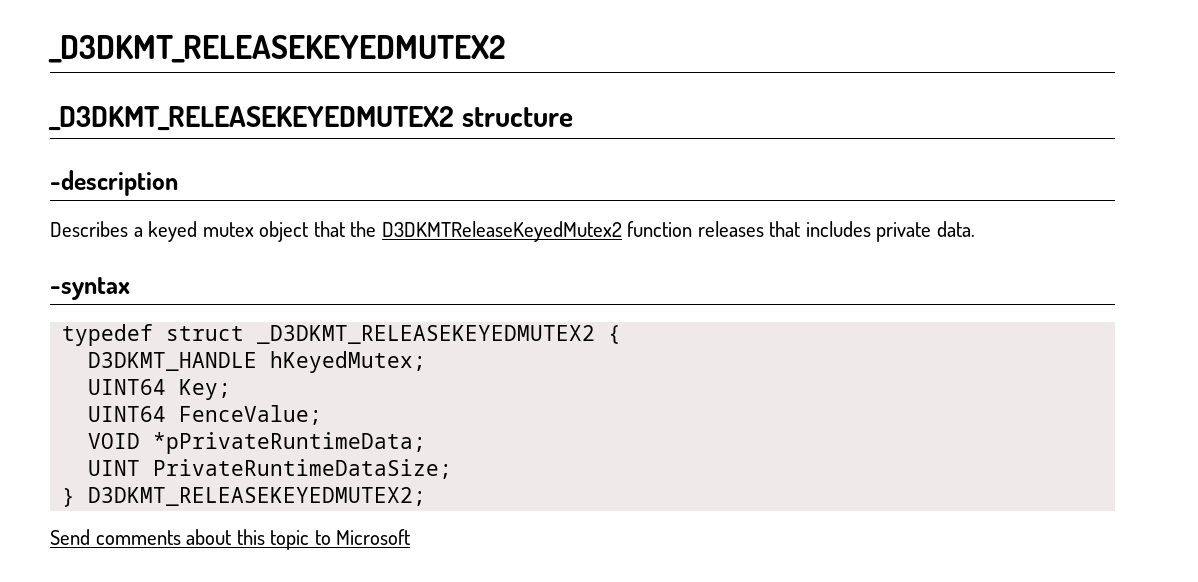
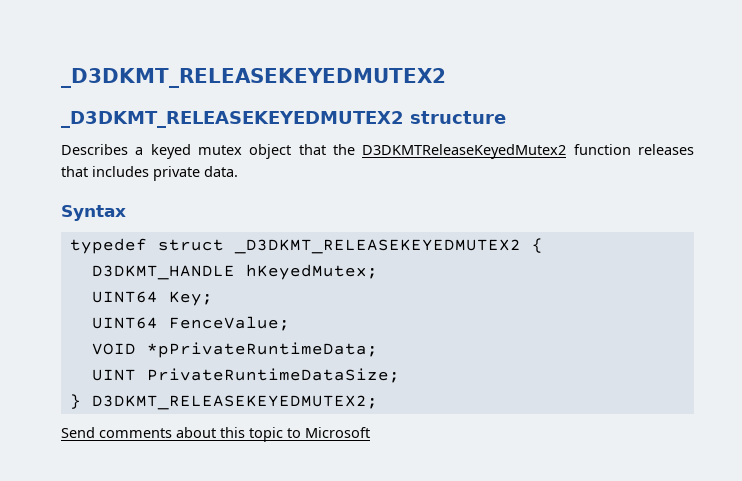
- -description
- -syntax
+ Syntax

